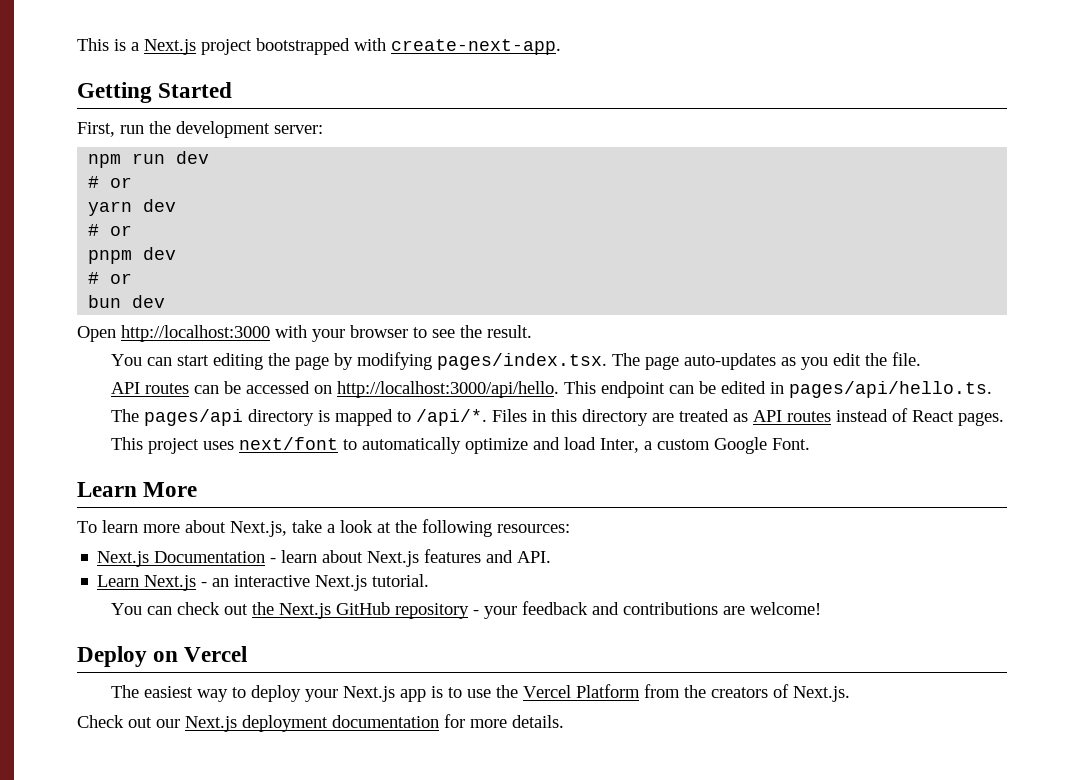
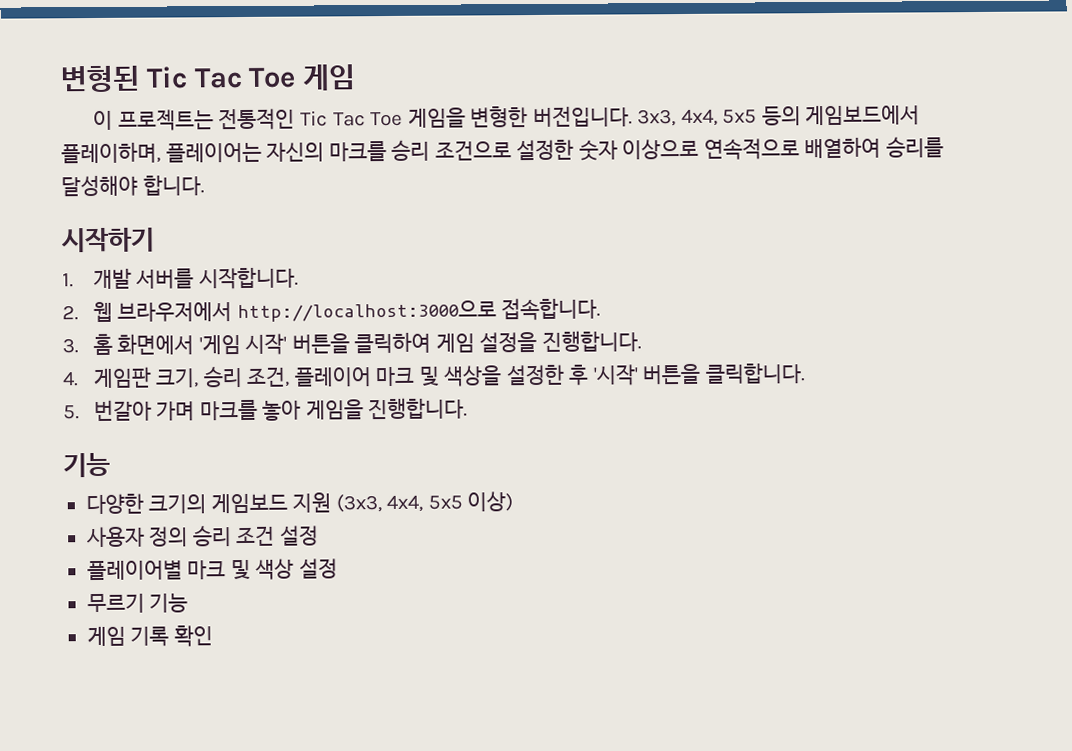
- This is a Next.js project bootstrapped with create-next-app.
- Getting Started
- First, run the development server:
- npm run dev
- # or
- yarn dev
- # or
- pnpm dev
- # or
- bun dev
- Open http://localhost:3000 with your browser to see the result.
- You can start editing the page by modifying pages/index.tsx. The page auto-updates as you edit the file.
- API routes can be accessed on http://localhost:3000/api/hello. This endpoint can be edited in pages/api/hello.ts.
- The pages/api directory is mapped to /api/*. Files in this directory are treated as API routes instead of React pages.
- This project uses next/font to automatically optimize and load Inter, a custom Google Font.
- Learn More
- To learn more about Next.js, take a look at the following resources:
- Next.js Documentation - learn about Next.js features and API.
- Learn Next.js - an interactive Next.js tutorial.
- You can check out the Next.js GitHub repository - your feedback and contributions are welcome!
- Deploy on Vercel
- The easiest way to deploy your Next.js app is to use the Vercel Platform from the creators of Next.js.
- Check out our Next.js deployment documentation for more details.
+ 변형된 Tic Tac Toe 게임
+ 이 프로젝트는 전통적인 Tic Tac Toe 게임을 변형한 버전입니다. 3x3, 4x4, 5x5 등의 게임보드에서 플레이하며, 플레이어는 자신의 마크를 승리 조건으로 설정한 숫자 이상으로 연속적으로 배열하여 승리를 달성해야 합니다.
+ 시작하기
+ 1. 개발 서버를 시작합니다.
+ 2. 웹 브라우저에서 http://localhost:3000으로 접속합니다.
+ 3. 홈 화면에서 '게임 시작' 버튼을 클릭하여 게임 설정을 진행합니다.
+ 4. 게임판 크기, 승리 조건, 플레이어 마크 및 색상을 설정한 후 '시작' 버튼을 클릭합니다.
+ 5. 번갈아 가며 마크를 놓아 게임을 진행합니다.
+ 기능
+ 다양한 크기의 게임보드 지원 (3x3, 4x4, 5x5 이상)
+ 사용자 정의 승리 조건 설정
+ 플레이어별 마크 및 색상 설정
+ 무르기 기능
+ 게임 기록 확인

